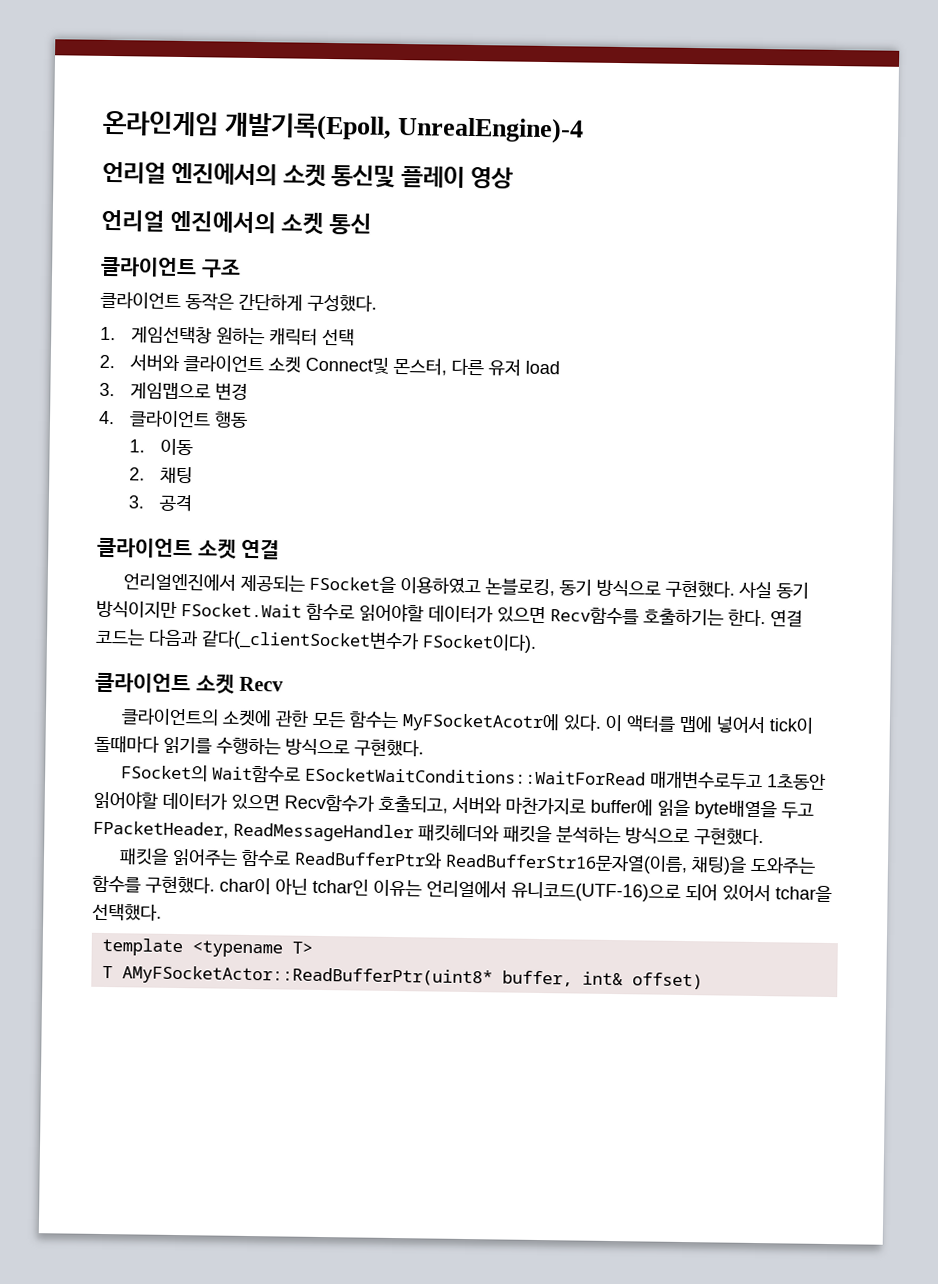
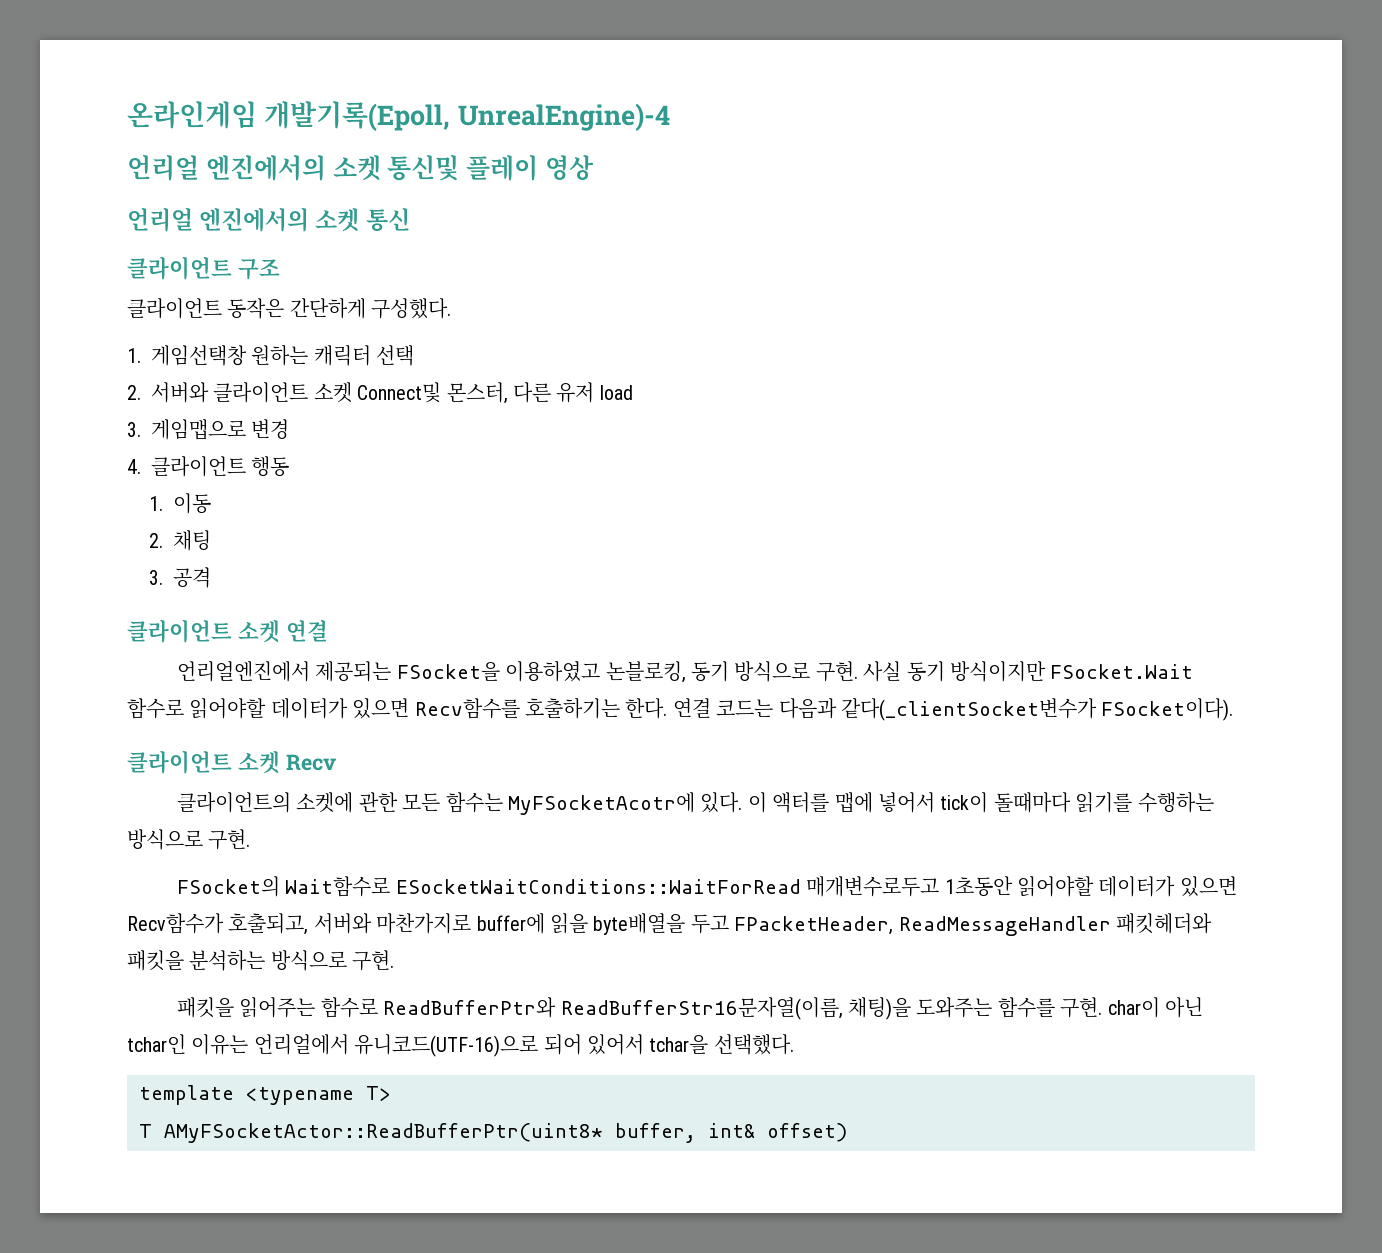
- 언리얼엔진에서 제공되는 FSocket을 이용하였고 논블로킹, 동기 방식으로 구현했다.
+ 언리얼엔진에서 제공되는 FSocket을 이용하였고 논블로킹, 동기 방식으로 구현.
- 이 액터를 맵에 넣어서 tick이 돌때마다 읽기를 수행하는 방식으로 구현했다.
+ 이 액터를 맵에 넣어서 tick이 돌때마다 읽기를 수행하는 방식으로 구현.
- FSocket의 Wait함수로 ESocketWaitConditions::WaitForRead 매개변수로두고 1초동안 읽어야할 데이터가 있으면 Recv함수가 호출되고, 서버와 마찬가지로 buffer에 읽을 byte배열을 두고 FPacketHeader, ReadMessageHandler 패킷헤더와 패킷을 분석하는 방식으로 구현했다.
+ FSocket의 Wait함수로 ESocketWaitConditions::WaitForRead 매개변수로두고 1초동안 읽어야할 데이터가 있으면 Recv함수가 호출되고, 서버와 마찬가지로 buffer에 읽을 byte배열을 두고 FPacketHeader, ReadMessageHandler 패킷헤더와 패킷을 분석하는 방식으로 구현.
- 패킷을 읽어주는 함수로 ReadBufferPtr와 ReadBufferStr16문자열(이름, 채팅)을 도와주는 함수를 구현했다. char이 아닌 tchar인 이유는 언리얼에서 유니코드(UTF-16)으로 되어 있어서 tchar을 선택했다.
+ 패킷을 읽어주는 함수로 ReadBufferPtr와 ReadBufferStr16문자열(이름, 채팅)을 도와주는 함수를 구현. char이 아닌 tchar인 이유는 언리얼에서 유니코드(UTF-16)으로 되어 있어서 tchar을 선택했다.

